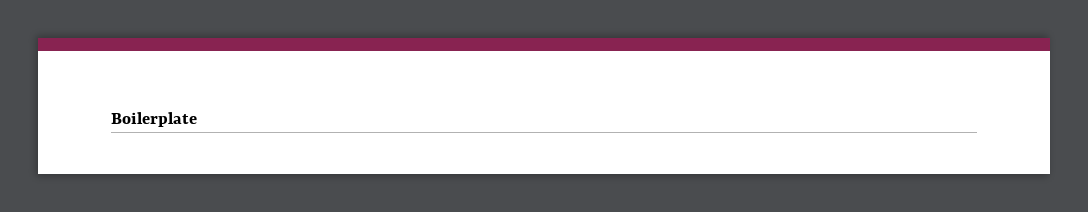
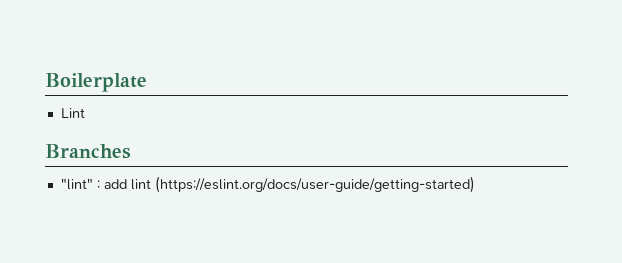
+ Lint
+ Branches
+ "lint" : add lint (https://eslint.org/docs/user-guide/getting-started)

